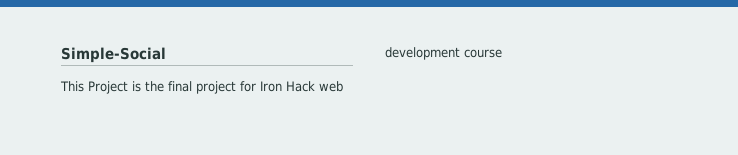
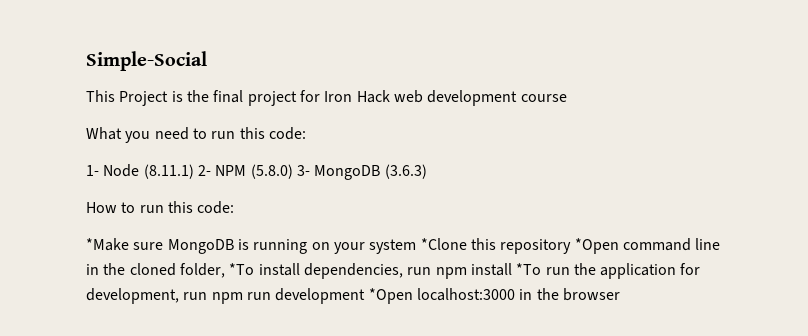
+ What you need to run this code:
+ 1- Node (8.11.1) 2- NPM (5.8.0) 3- MongoDB (3.6.3)
+ How to run this code:
+ *Make sure MongoDB is running on your system *Clone this repository *Open command line in the cloned folder, *To install dependencies, run npm install *To run the application for development, run npm run development *Open localhost:3000 in the browser

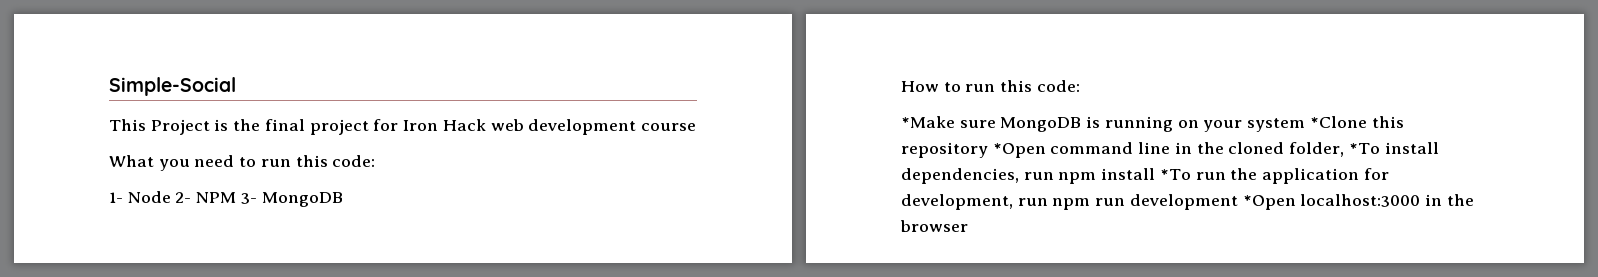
- 1- Node (8.11.1) 2- NPM (5.8.0) 3- MongoDB (3.6.3)
+ 1- Node 2- NPM 3- MongoDB

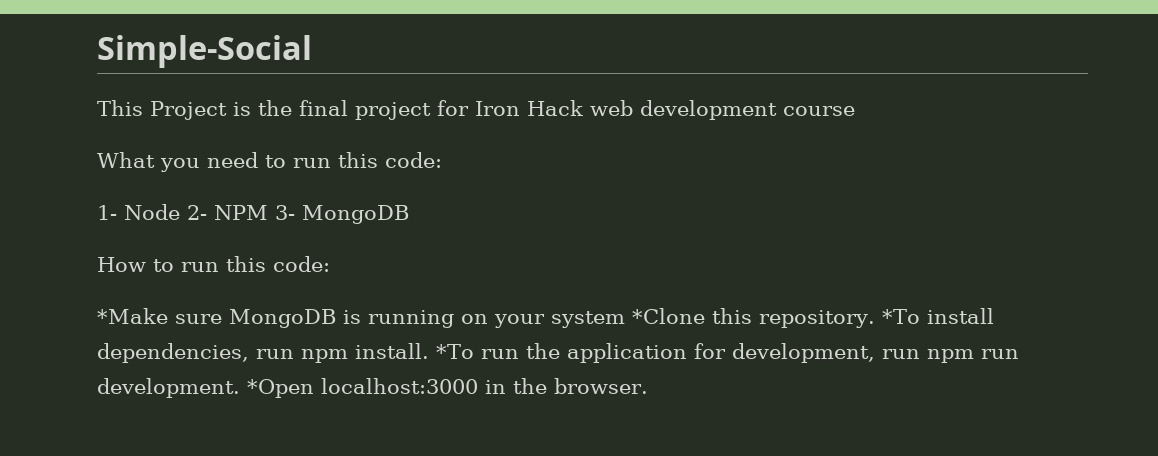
- *Make sure MongoDB is running on your system *Clone this repository *Open command line in the cloned folder, *To install dependencies, run npm install *To run the application for development, run npm run development *Open localhost:3000 in the browser
+ *Make sure MongoDB is running on your system *Clone this repository. *To install dependencies, run npm install. *To run the application for development, run npm run development. *Open localhost:3000 in the browser.

